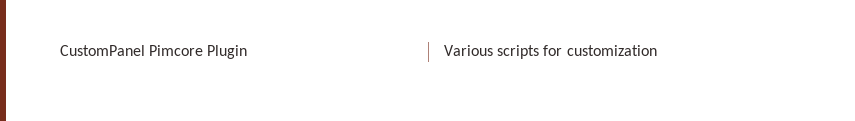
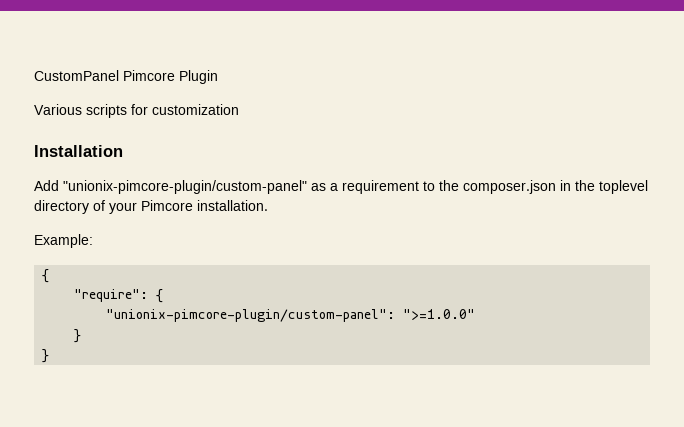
+ Installation
+ Add "unionix-pimcore-plugin/custom-panel" as a requirement to the composer.json in the toplevel directory of your Pimcore installation.
+ Example:
+ {
+ "require": {
+ "unionix-pimcore-plugin/custom-panel": ">=1.0.0"
+ }
+ }

